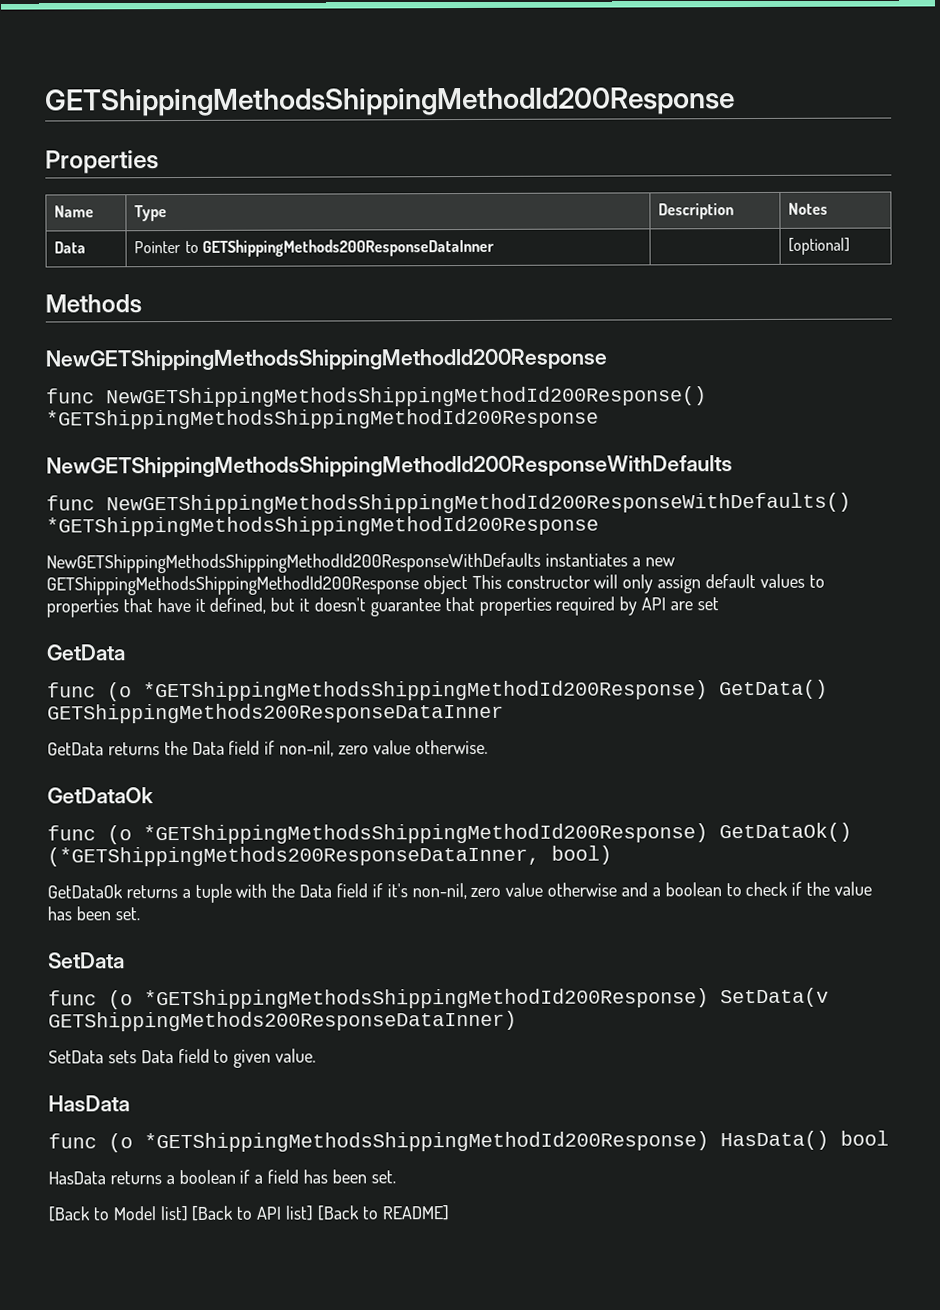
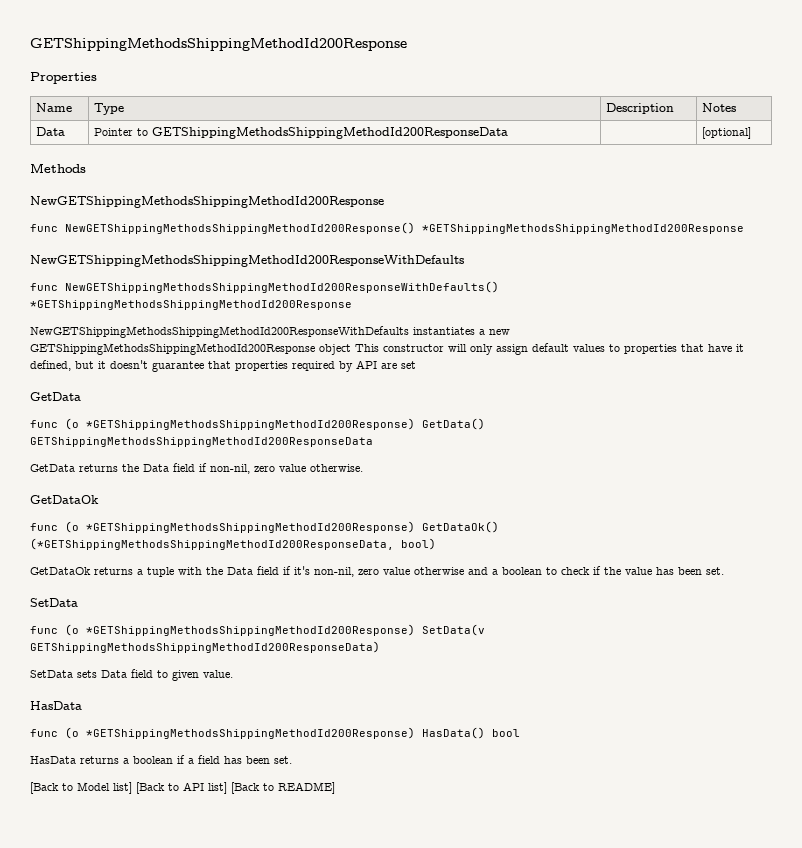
- Data | Pointer to GETShippingMethods200ResponseDataInner | | [optional]
+ Data | Pointer to GETShippingMethodsShippingMethodId200ResponseData | | [optional]
- func (o *GETShippingMethodsShippingMethodId200Response) GetData() GETShippingMethods200ResponseDataInner
+ func (o *GETShippingMethodsShippingMethodId200Response) GetData() GETShippingMethodsShippingMethodId200ResponseData
- func (o *GETShippingMethodsShippingMethodId200Response) GetDataOk() (*GETShippingMethods200ResponseDataInner, bool)
+ func (o *GETShippingMethodsShippingMethodId200Response) GetDataOk() (*GETShippingMethodsShippingMethodId200ResponseData, bool)
- func (o *GETShippingMethodsShippingMethodId200Response) SetData(v GETShippingMethods200ResponseDataInner)
+ func (o *GETShippingMethodsShippingMethodId200Response) SetData(v GETShippingMethodsShippingMethodId200ResponseData)

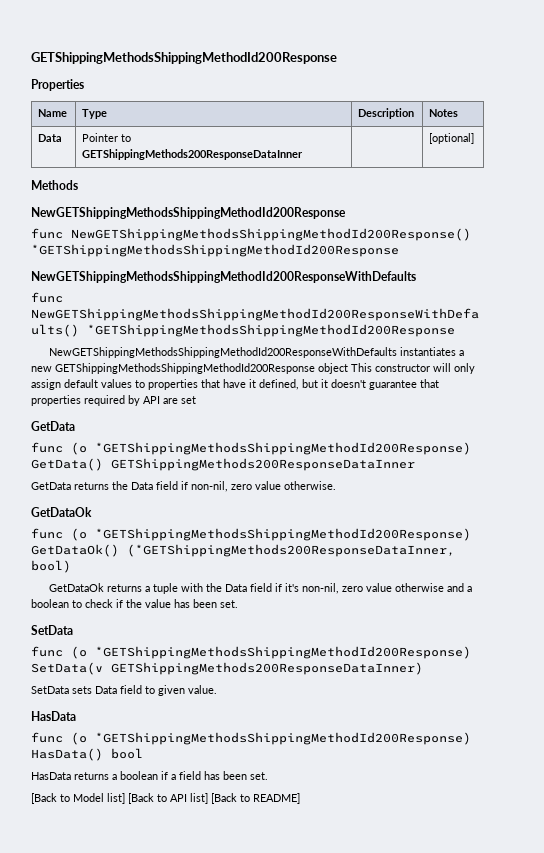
- Data | Pointer to GETShippingMethodsShippingMethodId200ResponseData | | [optional]
+ Data | Pointer to GETShippingMethods200ResponseDataInner | | [optional]
- func (o *GETShippingMethodsShippingMethodId200Response) GetData() GETShippingMethodsShippingMethodId200ResponseData
+ func (o *GETShippingMethodsShippingMethodId200Response) GetData() GETShippingMethods200ResponseDataInner
- func (o *GETShippingMethodsShippingMethodId200Response) GetDataOk() (*GETShippingMethodsShippingMethodId200ResponseData, bool)
+ func (o *GETShippingMethodsShippingMethodId200Response) GetDataOk() (*GETShippingMethods200ResponseDataInner, bool)
- func (o *GETShippingMethodsShippingMethodId200Response) SetData(v GETShippingMethodsShippingMethodId200ResponseData)
+ func (o *GETShippingMethodsShippingMethodId200Response) SetData(v GETShippingMethods200ResponseDataInner)

